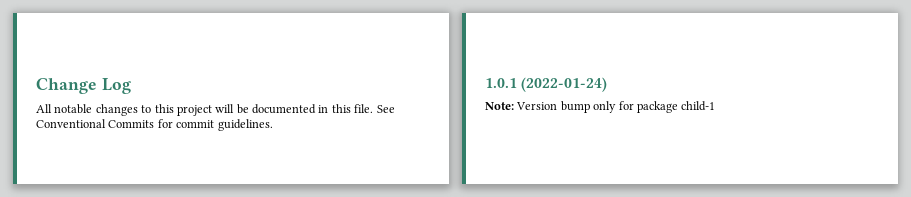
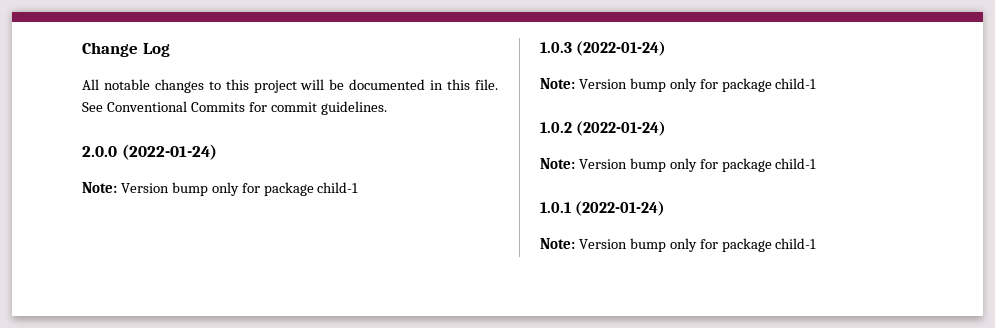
+ 2.0.0 (2022-01-24)
+ Note: Version bump only for package child-1
+ 1.0.3 (2022-01-24)
+ Note: Version bump only for package child-1
+ 1.0.2 (2022-01-24)
+ Note: Version bump only for package child-1

